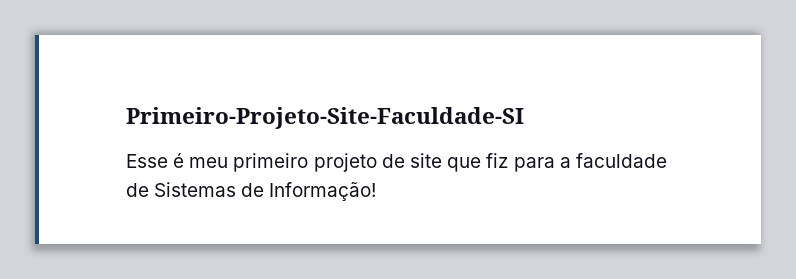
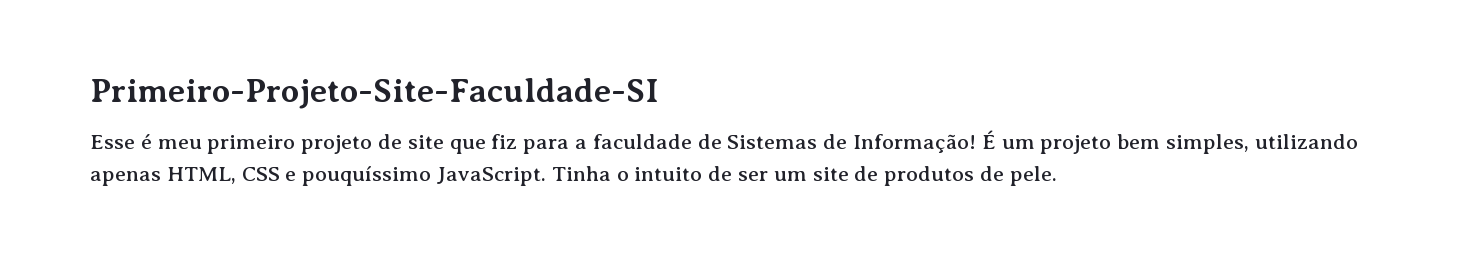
+ É um projeto bem simples, utilizando apenas HTML, CSS e pouquíssimo JavaScript. Tinha o intuito de ser um site de produtos de pele.

